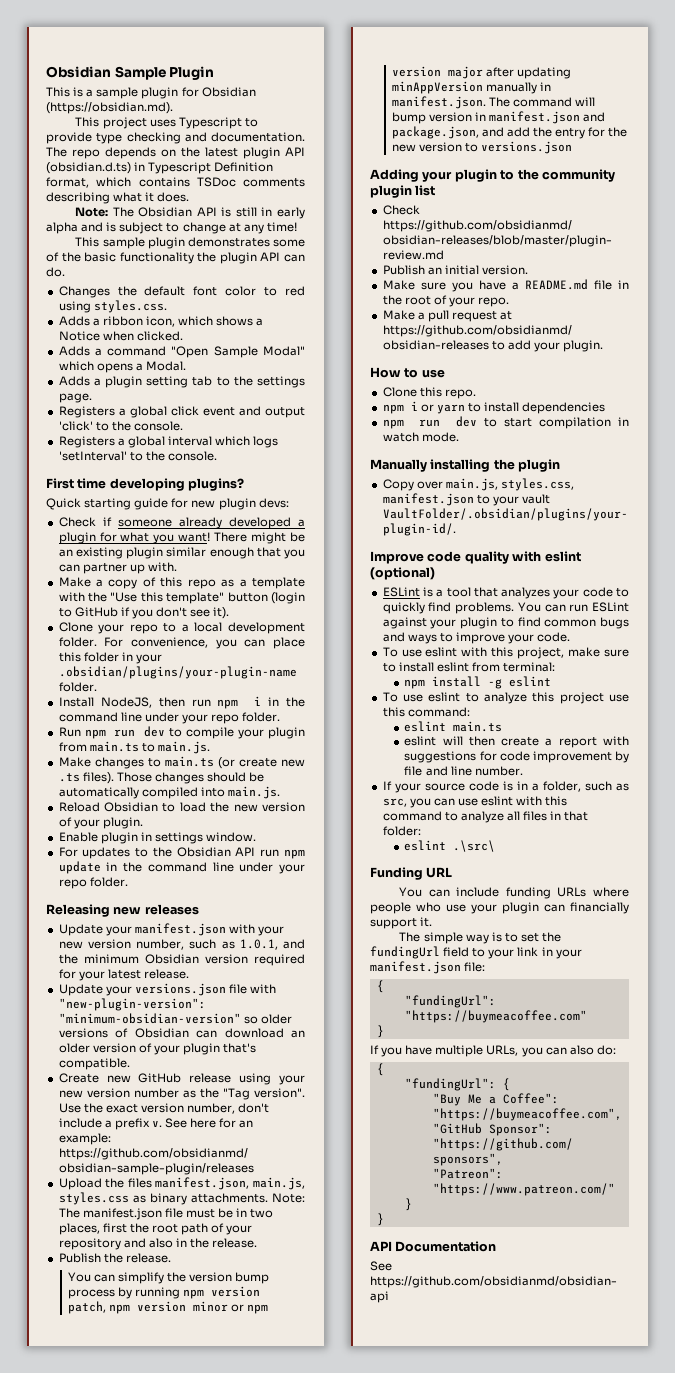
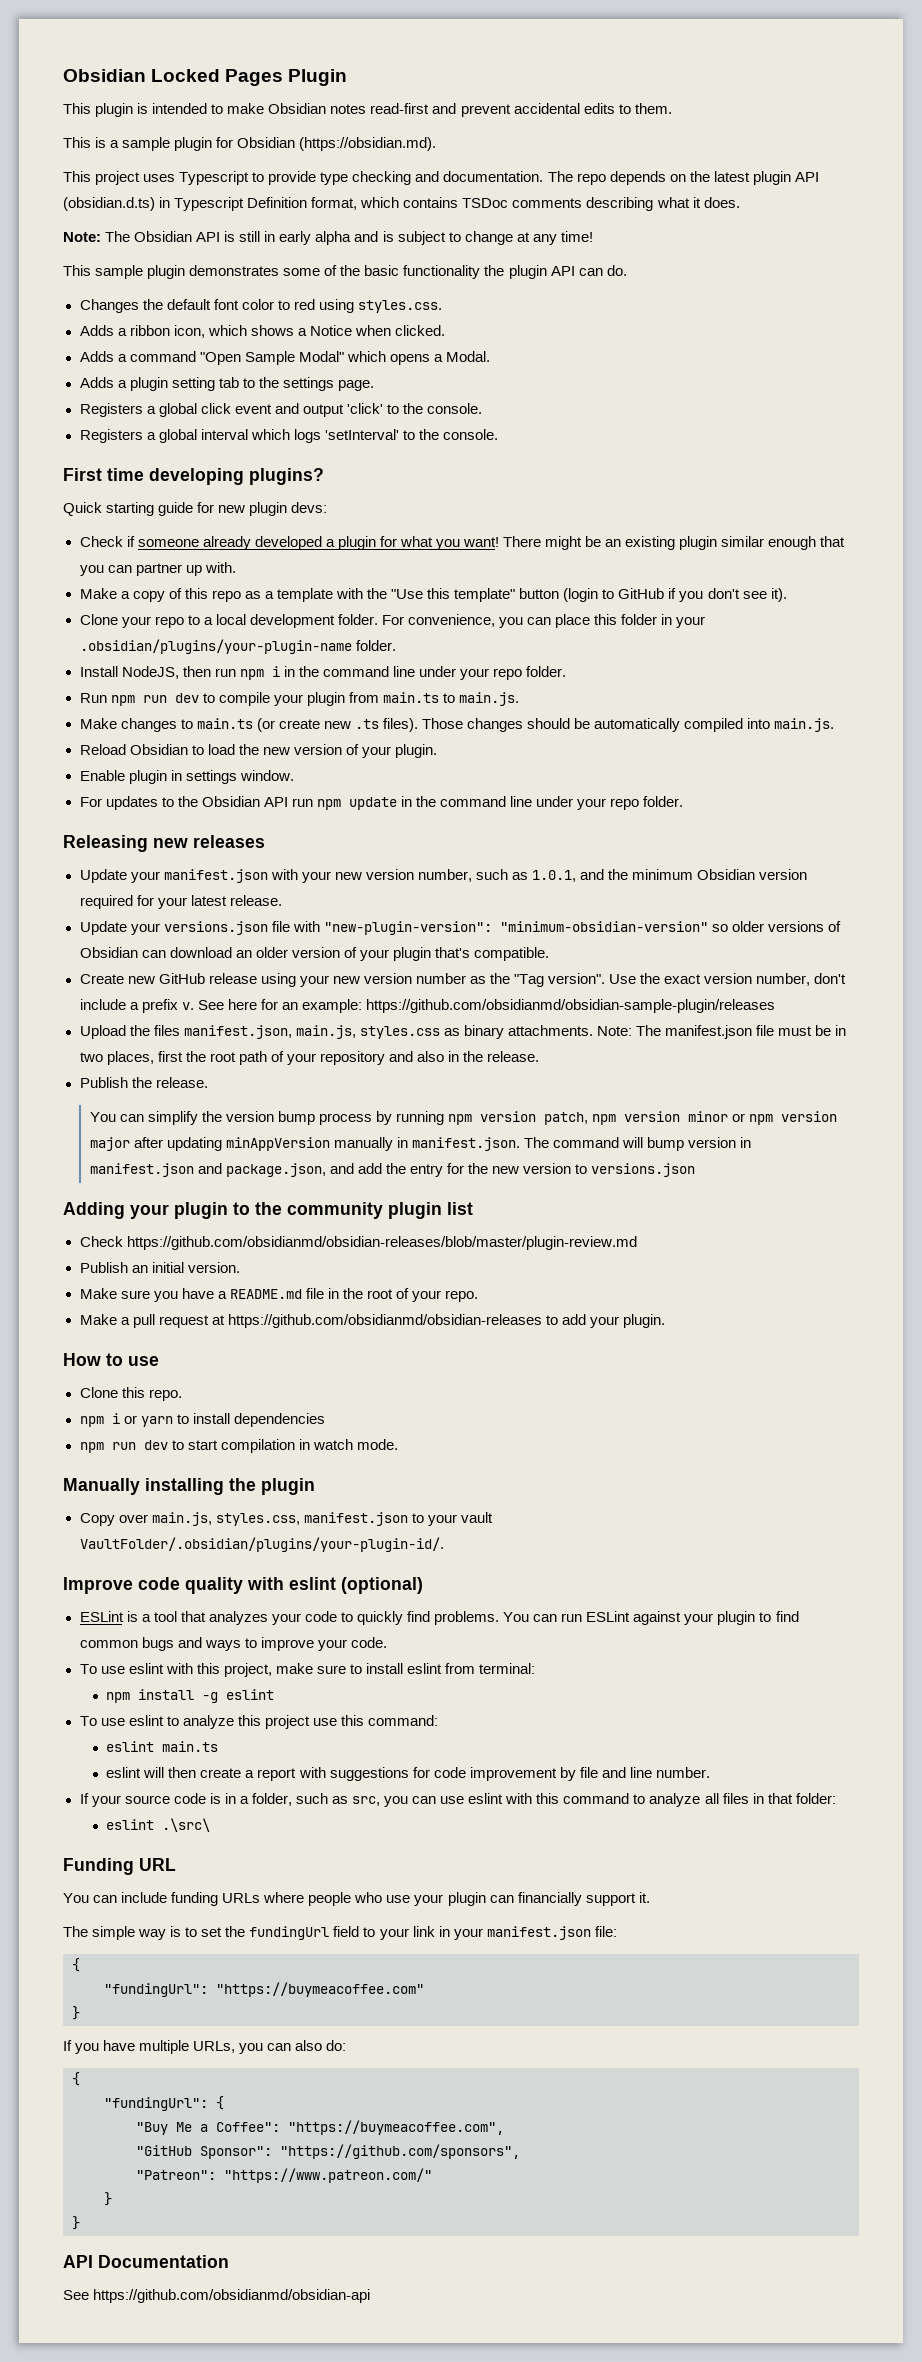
- Obsidian Sample Plugin
+ Obsidian Locked Pages Plugin
+ This plugin is intended to make Obsidian notes read-first and prevent accidental edits to them.

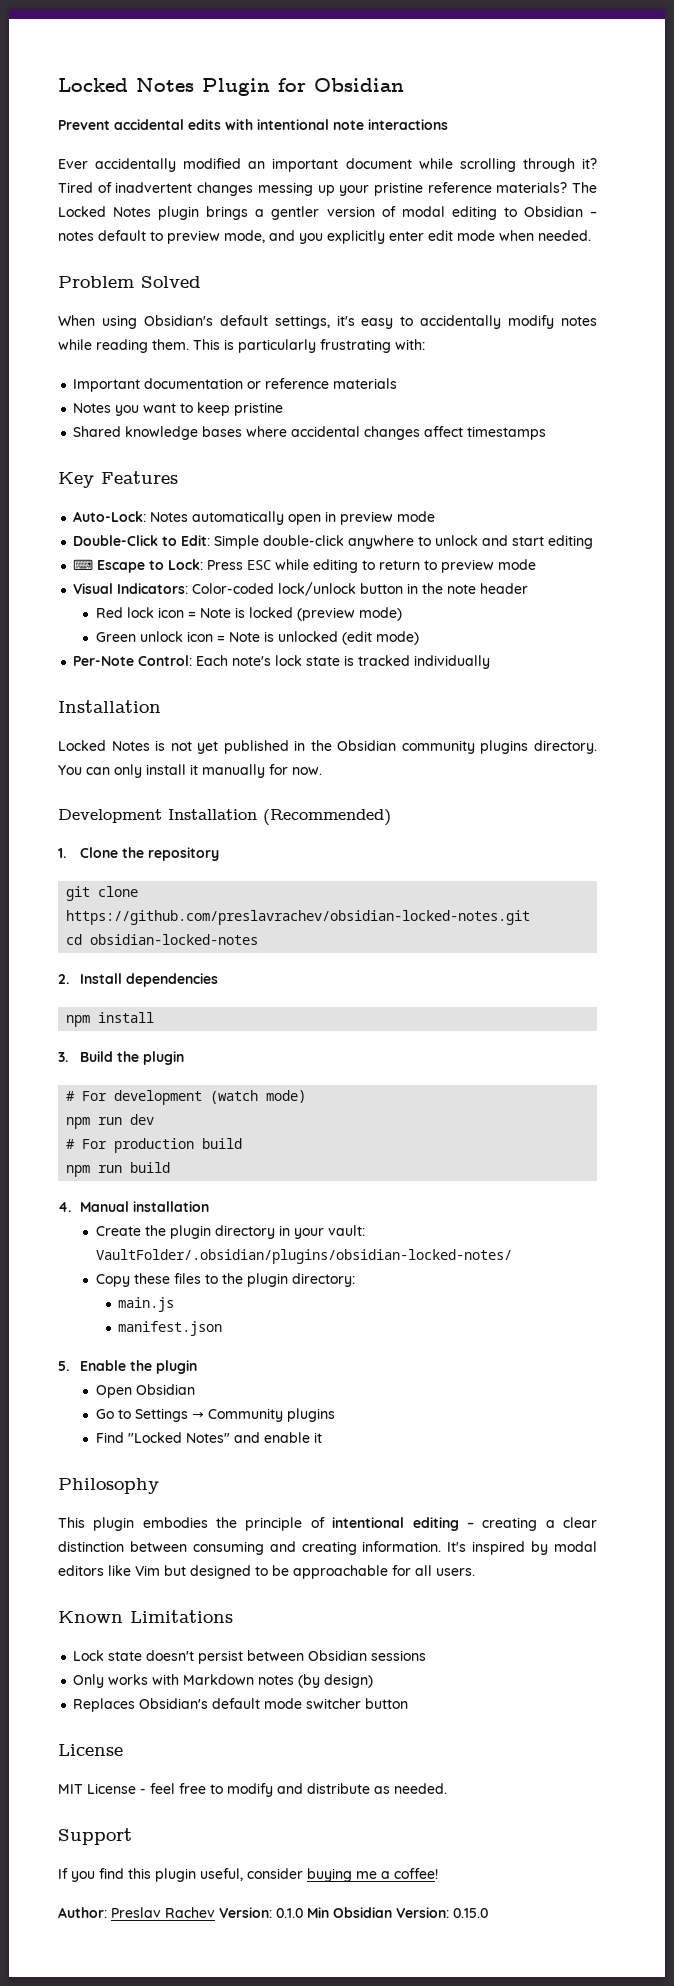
- Obsidian Locked Pages Plugin
- This plugin is intended to make Obsidian notes read-first and prevent accidental edits to them.
- This is a sample plugin for Obsidian (https://obsidian.md).
- This project uses Typescript to provide type checking and documentation. The repo depends on the latest plugin API (obsidian.d.ts) in Typescript Definition format, which contains TSDoc comments describing what it does.
- Note: The Obsidian API is still in early alpha and is subject to change at any time!
- This sample plugin demonstrates some of the basic functionality the plugin API can do.
- Changes the default font color to red using styles.css.
- Adds a ribbon icon, which shows a Notice when clicked.
- Adds a command "Open Sample Modal" which opens a Modal.
- Adds a plugin setting tab to the settings page.
- Registers a global click event and output 'click' to the console.
- Registers a global interval which logs 'setInterval' to the console.
- First time developing plugins?
- Quick starting guide for new plugin devs:
- Check if someone already developed a plugin for what you want! There might be an existing plugin similar enough that you can partner up with.
- Make a copy of this repo as a template with the "Use this template" button (login to GitHub if you don't see it).
- Clone your repo to a local development folder. For convenience, you can place this folder in your .obsidian/plugins/your-plugin-name folder.
- Install NodeJS, then run npm i in the command line under your repo folder.
- Run npm run dev to compile your plugin from main.ts to main.js.
- Make changes to main.ts (or create new .ts files). Those changes should be automatically compiled into main.js.
- Reload Obsidian to load the new version of your plugin.
- Enable plugin in settings window.
- For updates to the Obsidian API run npm update in the command line under your repo folder.
- Releasing new releases
- Update your manifest.json with your new version number, such as 1.0.1, and the minimum Obsidian version required for your latest release.
- Update your versions.json file with "new-plugin-version": "minimum-obsidian-version" so older versions of Obsidian can download an older version of your plugin that's compatible.
- Create new GitHub release using your new version number as the "Tag version". Use the exact version number, don't include a prefix v. See here for an example: https://github.com/obsidianmd/obsidian-sample-plugin/releases
- Upload the files manifest.json, main.js, styles.css as binary attachments. Note: The manifest.json file must be in two places, first the root path of your repository and also in the release.
- Publish the release.
- You can simplify the version bump process by running npm version patch, npm version minor or npm version major after updating minAppVersion manually in manifest.json. The command will bump version in manifest.json and package.json, and add the entry for the new version to versions.json
- Adding your plugin to the community plugin list
- Check https://github.com/obsidianmd/obsidian-releases/blob/master/plugin-review.md
- Publish an initial version.
- Make sure you have a README.md file in the root of your repo.
- Make a pull request at https://github.com/obsidianmd/obsidian-releases to add your plugin.
- How to use
- Clone this repo.
- npm i or yarn to install dependencies
- npm run dev to start compilation in watch mode.
- Manually installing the plugin
- Copy over main.js, styles.css, manifest.json to your vault VaultFolder/.obsidian/plugins/your-plugin-id/.
- Improve code quality with eslint (optional)
- ESLint is a tool that analyzes your code to quickly find problems. You can run ESLint against your plugin to find common bugs and ways to improve your code.
- To use eslint with this project, make sure to install eslint from terminal:
- npm install -g eslint
- To use eslint to analyze this project use this command:
- eslint main.ts
- eslint will then create a report with suggestions for code improvement by file and line number.
- If your source code is in a folder, such as src, you can use eslint with this command to analyze all files in that folder:
- eslint .\src\
- Funding URL
- You can include funding URLs where people who use your plugin can financially support it.
- The simple way is to set the fundingUrl field to your link in your manifest.json file:
- {
- "fundingUrl": "https://buymeacoffee.com"
- }
- If you have multiple URLs, you can also do:
- {
- "fundingUrl": {
- "Buy Me a Coffee": "https://buymeacoffee.com",
- "GitHub Sponsor": "https://github.com/sponsors",
- "Patreon": "https://www.patreon.com/"
- }
- }
- API Documentation
- See https://github.com/obsidianmd/obsidian-api
+ Locked Notes Plugin for Obsidian
+ Prevent accidental edits with intentional note interactions
+ Ever accidentally modified an important document while scrolling through it? Tired of inadvertent changes messing up your pristine reference materials? The Locked Notes plugin brings a gentler version of modal editing to Obsidian – notes default to preview mode, and you explicitly enter edit mode when needed.
+ Problem Solved
+ When using Obsidian's default settings, it's easy to accidentally modify notes while reading them. This is particularly frustrating with:
+ Important documentation or reference materials
+ Notes you want to keep pristine
+ Shared knowledge bases where accidental changes affect timestamps
+ Key Features
+ Auto-Lock: Notes automatically open in preview mode
+ Double-Click to Edit: Simple double-click anywhere to unlock and start editing
+ ⌨ Escape to Lock: Press ESC while editing to return to preview mode
+ Visual Indicators: Color-coded lock/unlock button in the note header
+ Red lock icon = Note is locked (preview mode)
+ Green unlock icon = Note is unlocked (edit mode)
+ Per-Note Control: Each note's lock state is tracked individually
+ Installation
+ Locked Notes is not yet published in the Obsidian community plugins directory. You can only install it manually for now.
+ Development Installation (Recommended)
+ 1. Clone the repository
+ git clone https://github.com/preslavrachev/obsidian-locked-notes.git
+ cd obsidian-locked-notes
+ 2. Install dependencies
+ npm install
+ 3. Build the plugin
+ # For development (watch mode)
+ npm run dev
+ # For production build
+ npm run build
+ 4. Manual installation
+ Create the plugin directory in your vault: VaultFolder/.obsidian/plugins/obsidian-locked-notes/
+ Copy these files to the plugin directory:
+ main.js
+ manifest.json
+ 5. Enable the plugin
+ Open Obsidian
+ Go to Settings → Community plugins
+ Find "Locked Notes" and enable it
+ Philosophy
+ This plugin embodies the principle of intentional editing – creating a clear distinction between consuming and creating information. It's inspired by modal editors like Vim but designed to be approachable for all users.
+ Known Limitations
+ Lock state doesn't persist between Obsidian sessions
+ Only works with Markdown notes (by design)
+ Replaces Obsidian's default mode switcher button
+ License
+ MIT License - feel free to modify and distribute as needed.
+ Support
+ If you find this plugin useful, consider buying me a coffee!
+ Author: Preslav Rachev Version: 0.1.0 Min Obsidian Version: 0.15.0

